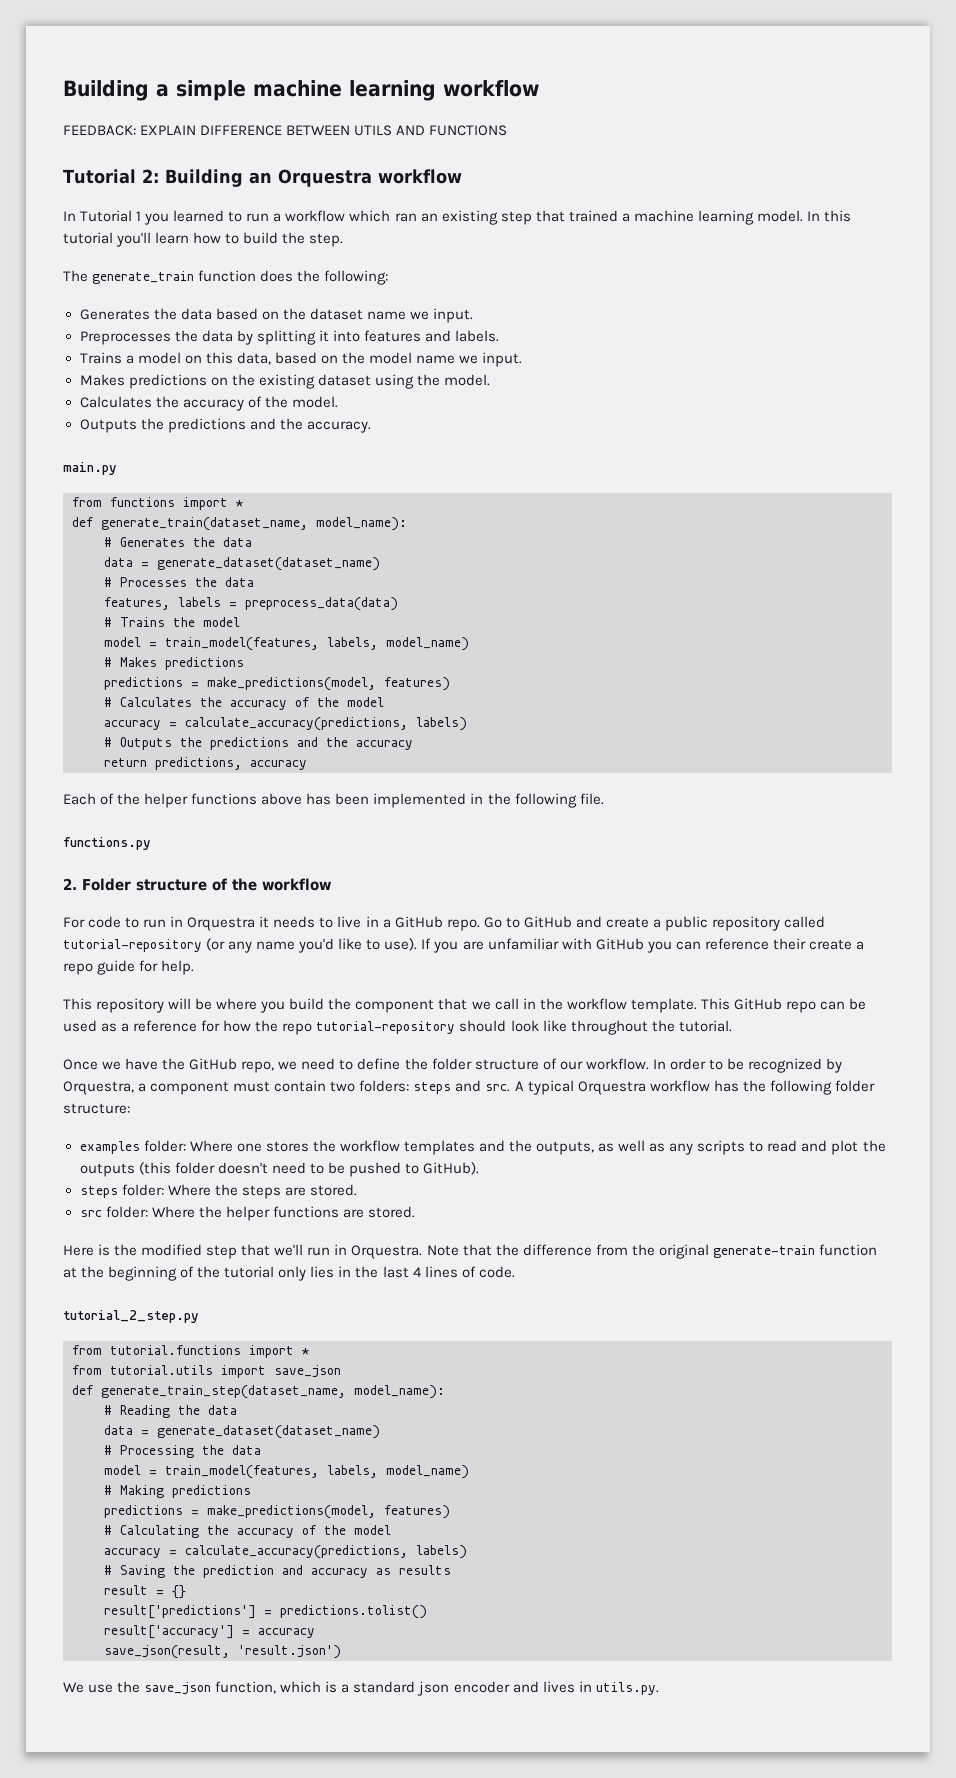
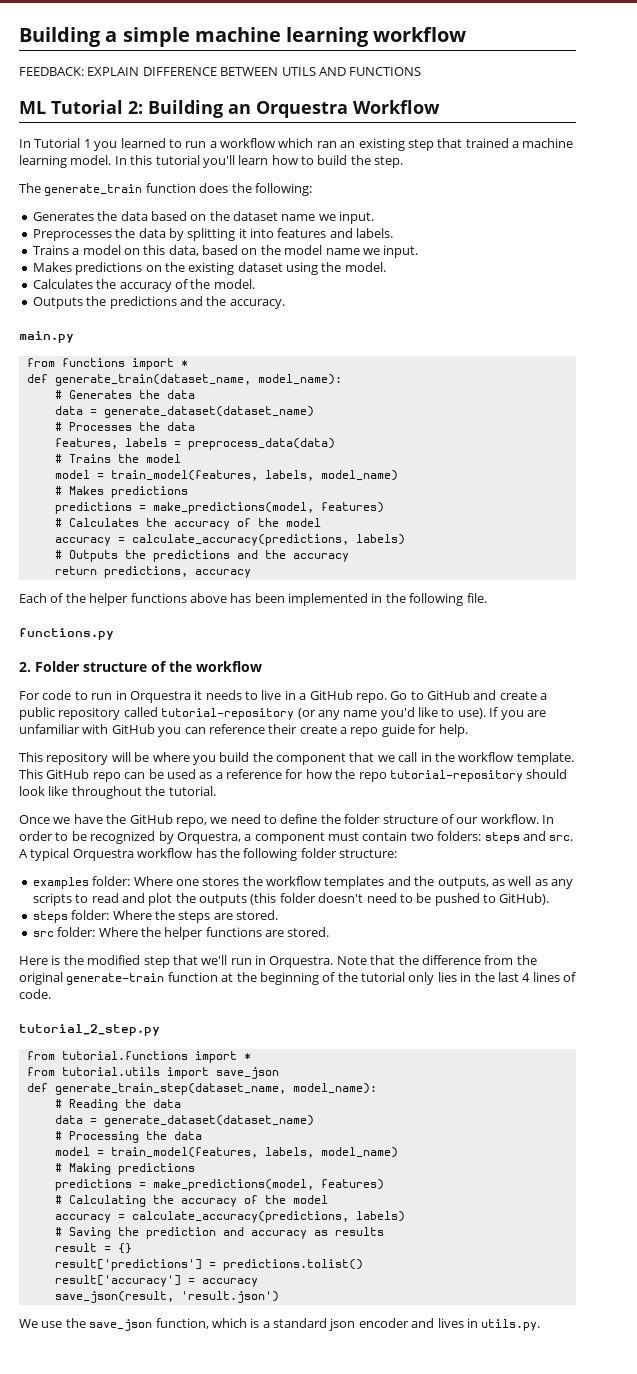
- Tutorial 2: Building an Orquestra workflow
+ ML Tutorial 2: Building an Orquestra Workflow

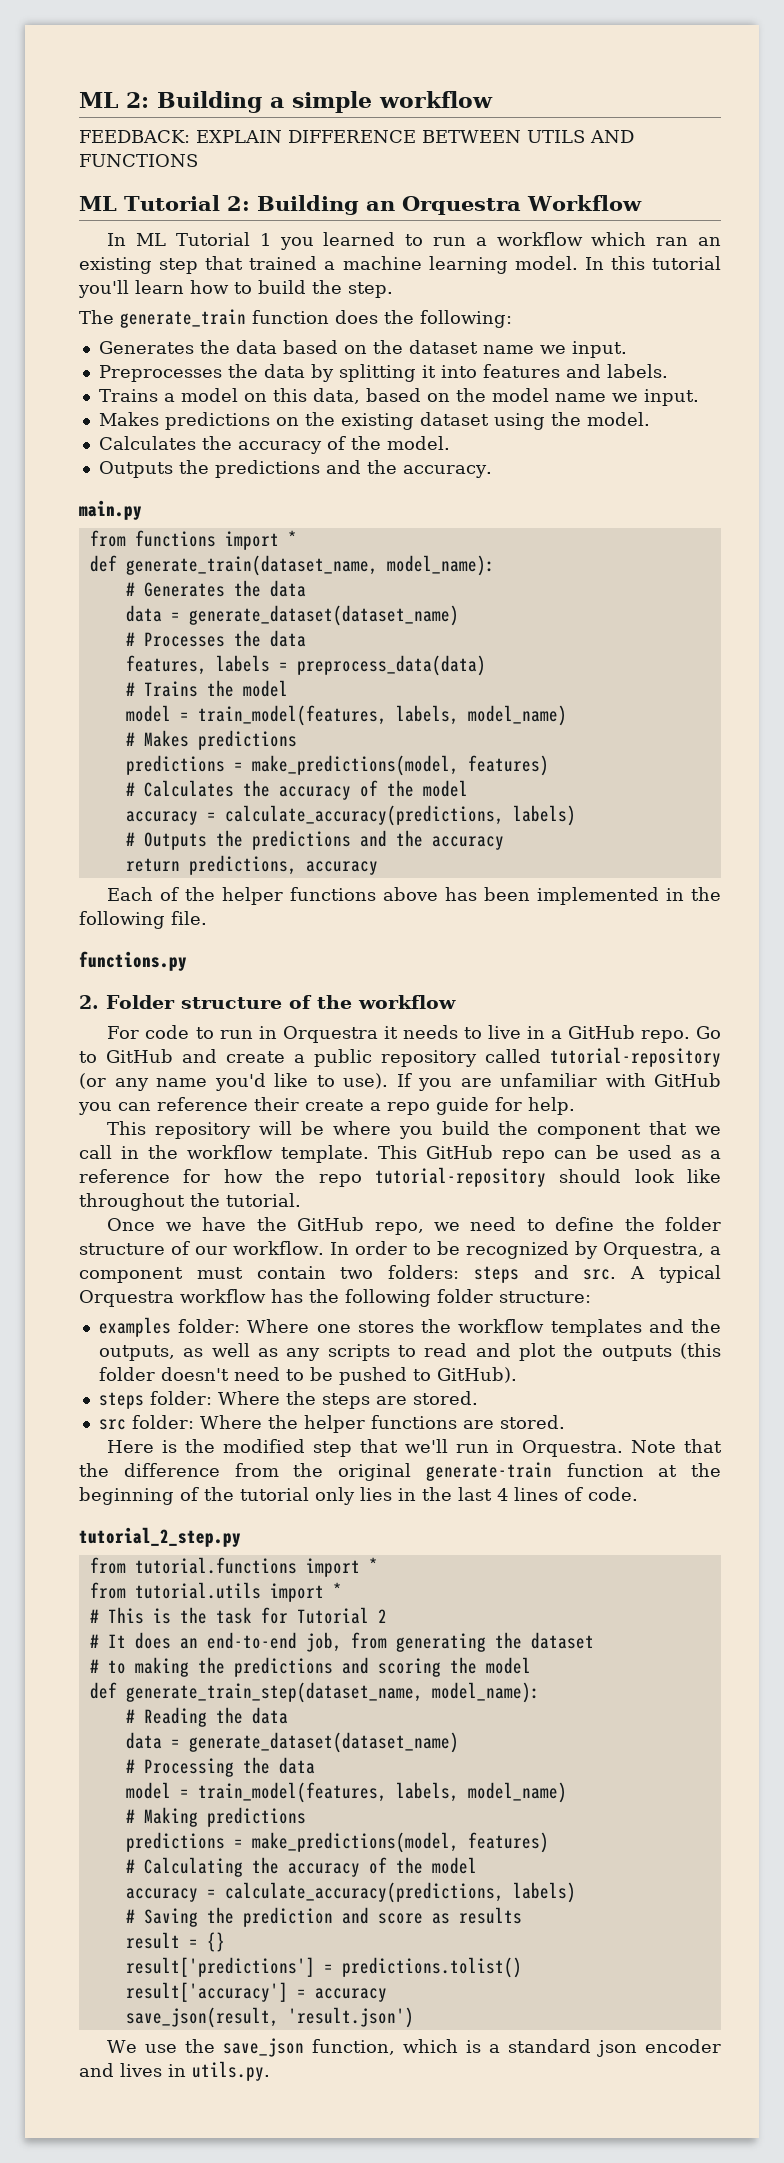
- Building a simple machine learning workflow
+ ML 2: Building a simple workflow
- In Tutorial 1 you learned to run a workflow which ran an existing step that trained a machine learning model.
+ In ML Tutorial 1 you learned to run a workflow which ran an existing step that trained a machine learning model.
- from tutorial.utils import save_json
+ from tutorial.utils import *
+ # This is the task for Tutorial 2
+ # It does an end-to-end job, from generating the dataset
+ # to making the predictions and scoring the model
- # Saving the prediction and accuracy as results
+ # Saving the prediction and score as results

